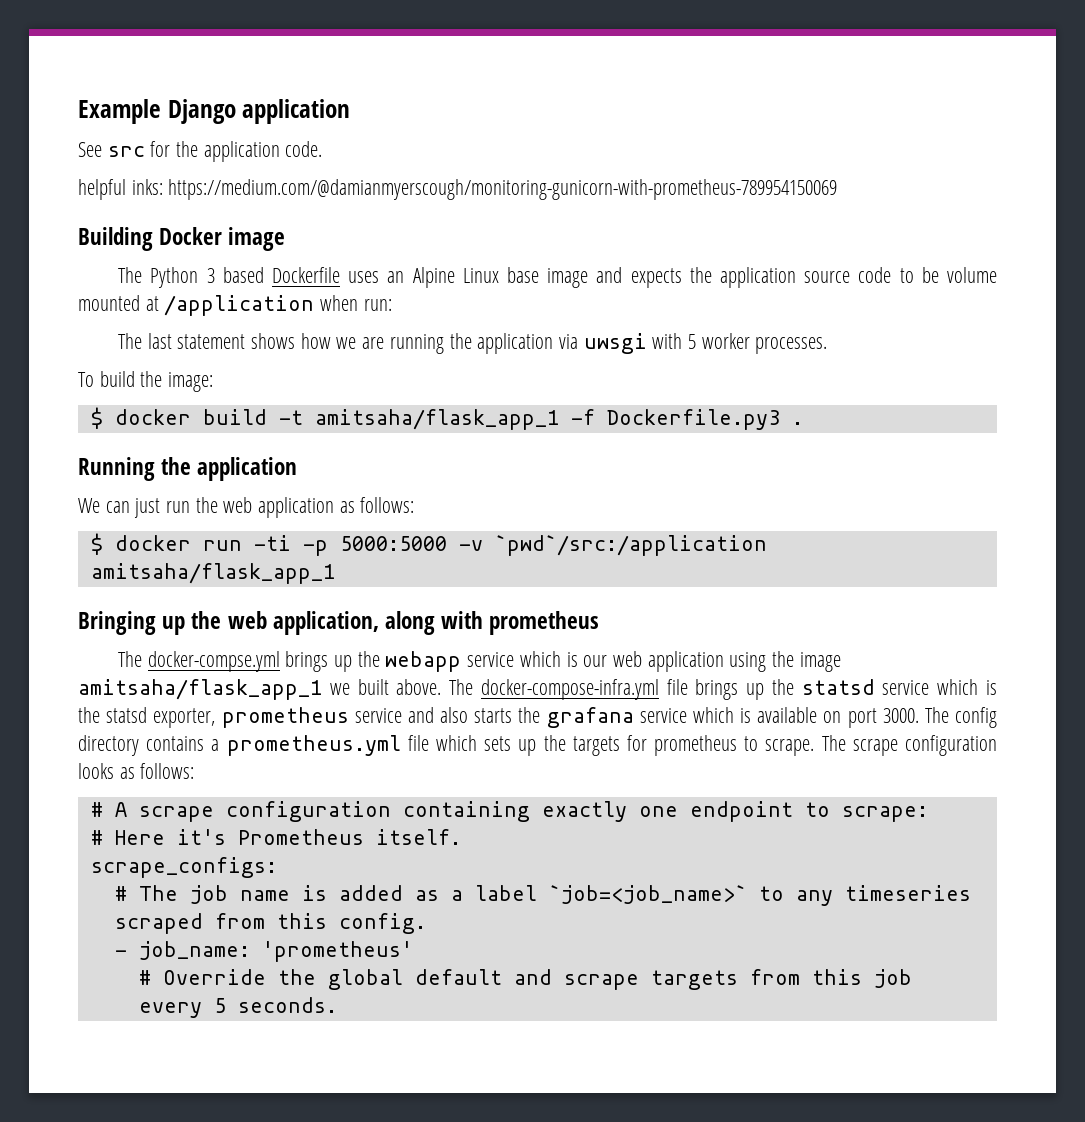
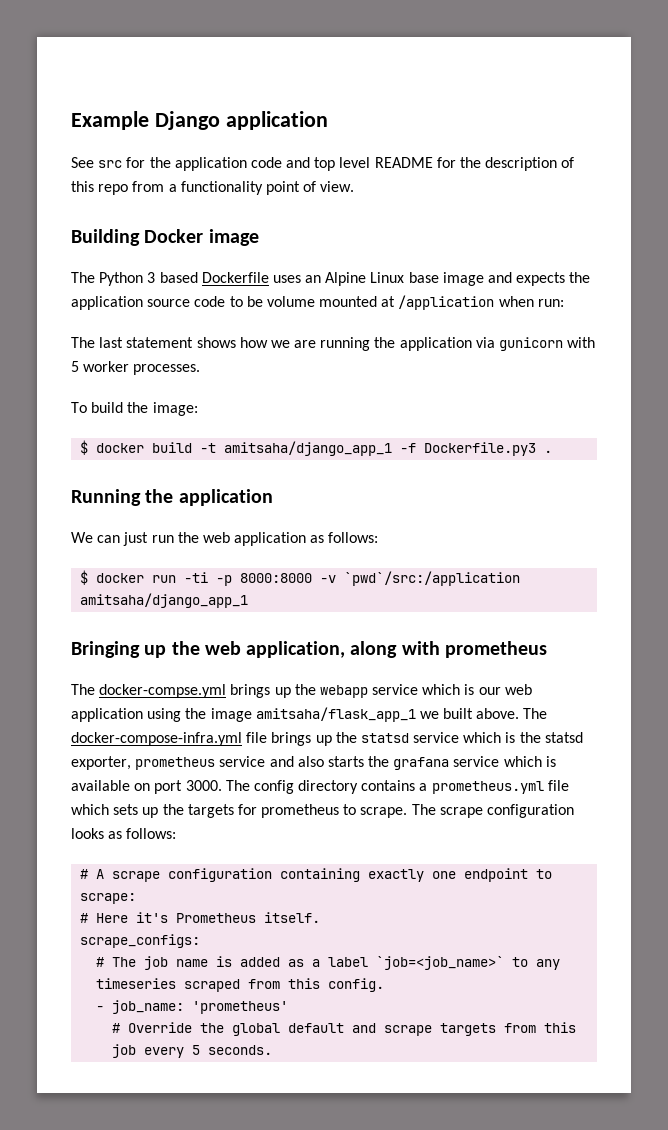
- See src for the application code.
- helpful inks: https://medium.com/@damianmyerscough/monitoring-gunicorn-with-prometheus-789954150069
+ See src for the application code and top level README for the description of this repo from a functionality point of view.
- The last statement shows how we are running the application via uwsgi with 5 worker processes.
+ The last statement shows how we are running the application via gunicorn with 5 worker processes.
- $ docker build -t amitsaha/flask_app_1 -f Dockerfile.py3 .
+ $ docker build -t amitsaha/django_app_1 -f Dockerfile.py3 .
- $ docker run -ti -p 5000:5000 -v `pwd`/src:/application amitsaha/flask_app_1
+ $ docker run -ti -p 8000:8000 -v `pwd`/src:/application amitsaha/django_app_1

